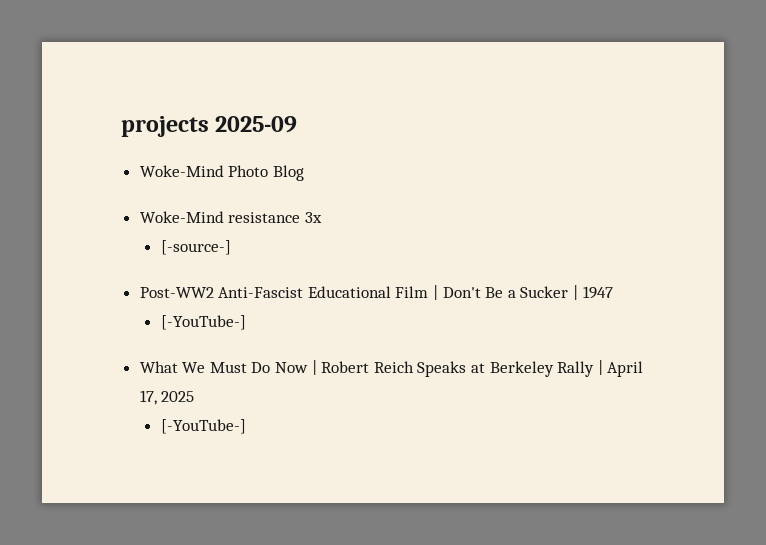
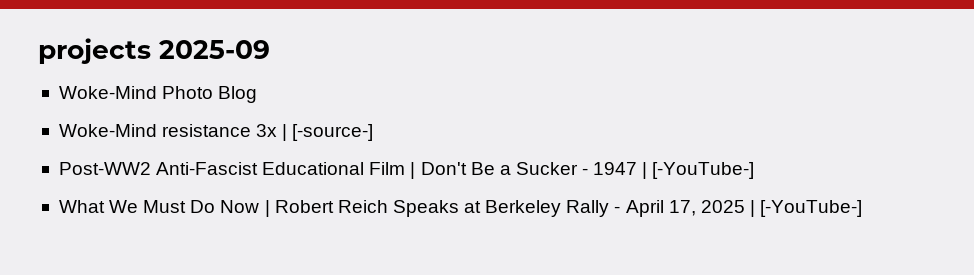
- Woke-Mind resistance 3x
- [-source-]
+ Woke-Mind resistance 3x | [-source-]
- Post-WW2 Anti-Fascist Educational Film | Don't Be a Sucker | 1947
- [-YouTube-]
+ Post-WW2 Anti-Fascist Educational Film | Don't Be a Sucker - 1947 | [-YouTube-]
- What We Must Do Now | Robert Reich Speaks at Berkeley Rally | April 17, 2025
- [-YouTube-]
+ What We Must Do Now | Robert Reich Speaks at Berkeley Rally - April 17, 2025 | [-YouTube-]

